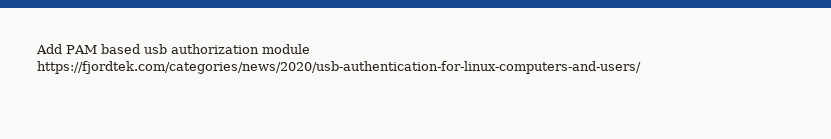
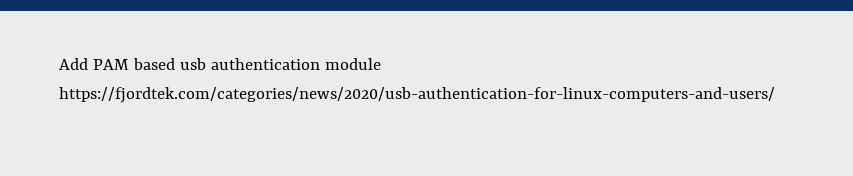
- Add PAM based usb authorization module https://fjordtek.com/categories/news/2020/usb-authentication-for-linux-computers-and-users/
+ Add PAM based usb authentication module https://fjordtek.com/categories/news/2020/usb-authentication-for-linux-computers-and-users/

